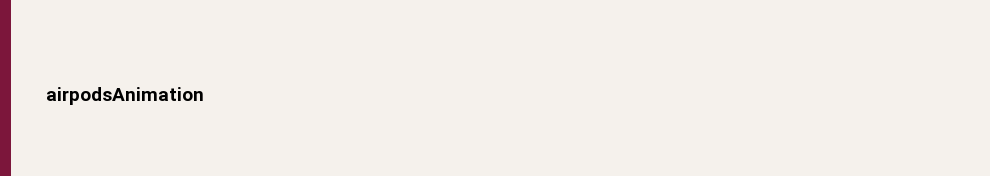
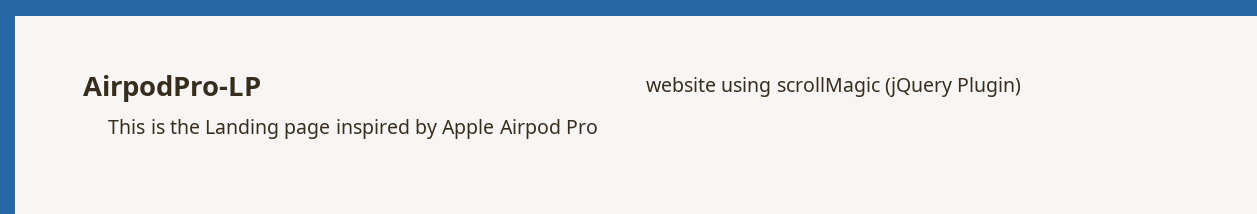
- airpodsAnimation
+ AirpodPro-LP
+ This is the Landing page inspired by Apple Airpod Pro website using scrollMagic (jQuery Plugin)

